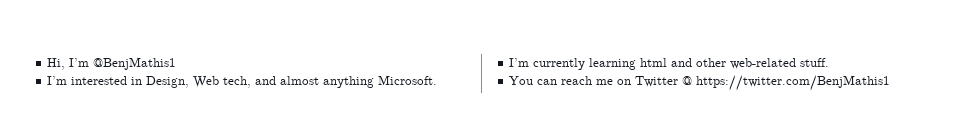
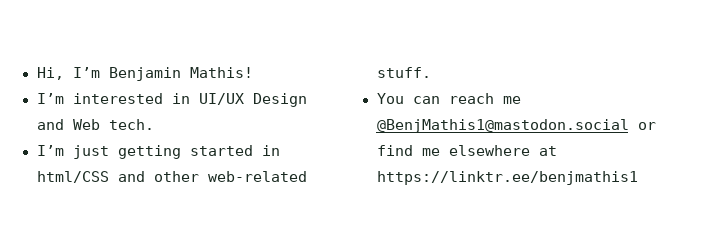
- Hi, I’m @BenjMathis1
+ Hi, I’m Benjamin Mathis!
- I’m interested in Design, Web tech, and almost anything Microsoft.
- I’m currently learning html and other web-related stuff.
+ I’m interested in UI/UX Design and Web tech.
+ I’m just getting started in html/CSS and other web-related stuff.
- You can reach me on Twitter @ https://twitter.com/BenjMathis1
+ You can reach me @BenjMathis1@mastodon.social or find me elsewhere at https://linktr.ee/benjmathis1

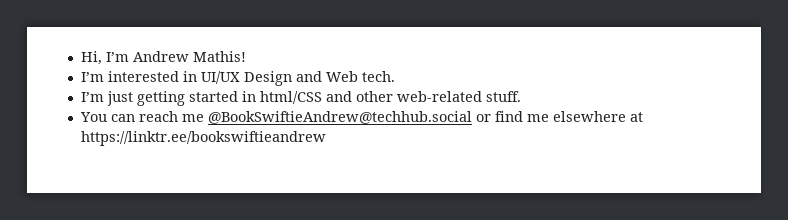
- Hi, I’m Benjamin Mathis!
+ Hi, I’m Andrew Mathis!
- You can reach me @BenjMathis1@mastodon.social or find me elsewhere at https://linktr.ee/benjmathis1
+ You can reach me @BookSwiftieAndrew@techhub.social or find me elsewhere at https://linktr.ee/bookswiftieandrew

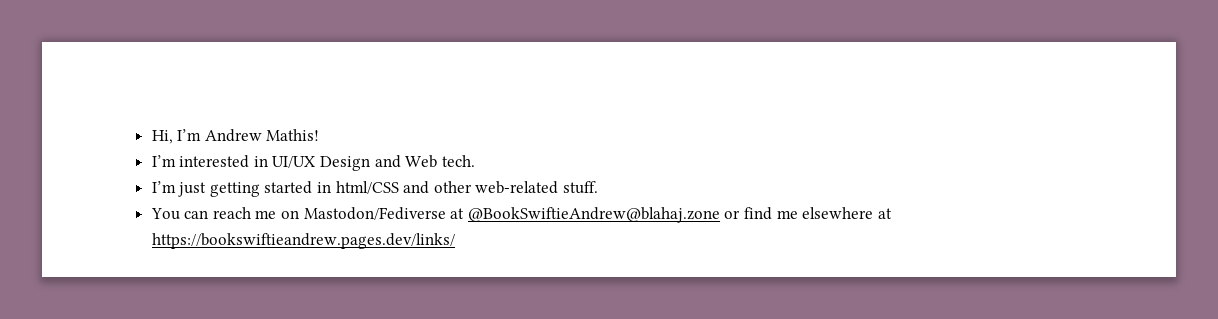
- You can reach me @BookSwiftieAndrew@techhub.social or find me elsewhere at https://linktr.ee/bookswiftieandrew
+ You can reach me on Mastodon/Fediverse at @BookSwiftieAndrew@blahaj.zone or find me elsewhere at https://bookswiftieandrew.pages.dev/links/

